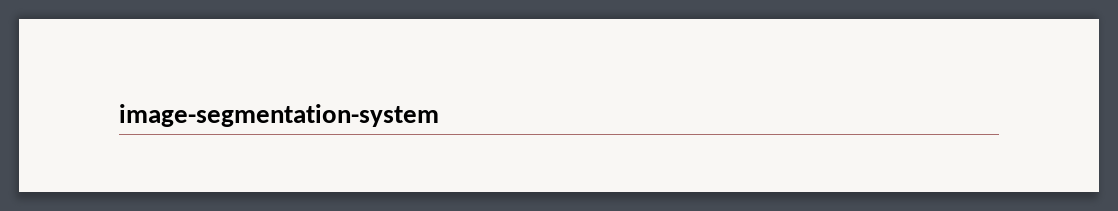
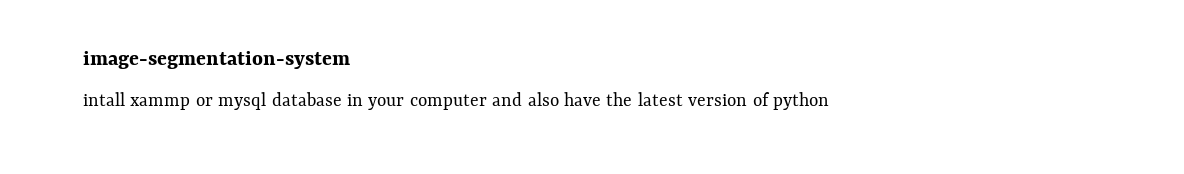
+ intall xammp or mysql database in your computer and also have the latest version of python

